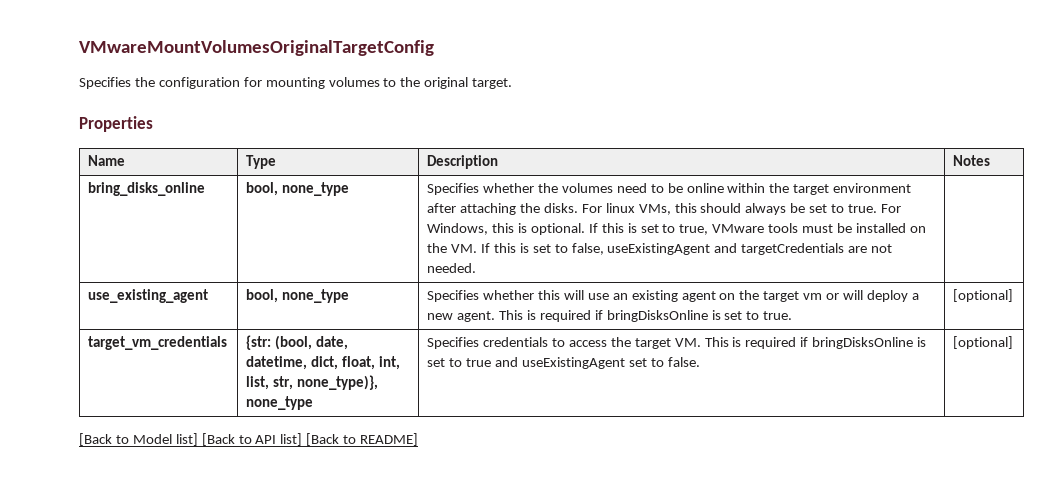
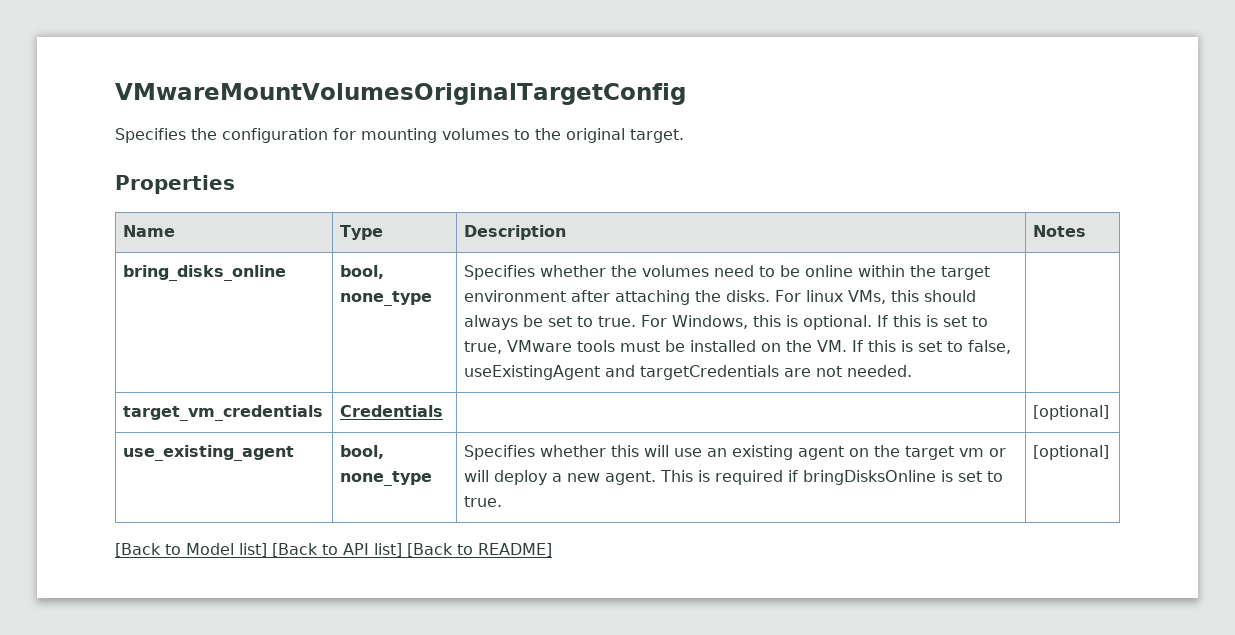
+ target_vm_credentials | Credentials | | [optional]
- target_vm_credentials | {str: (bool, date, datetime, dict, float, int, list, str, none_type)}, none_type | Specifies credentials to access the target VM. This is required if bringDisksOnline is set to true and useExistingAgent set to false. | [optional]

